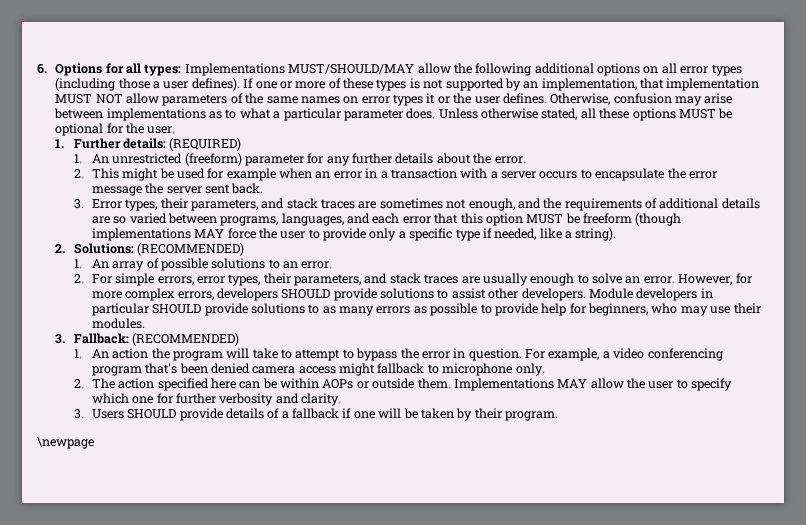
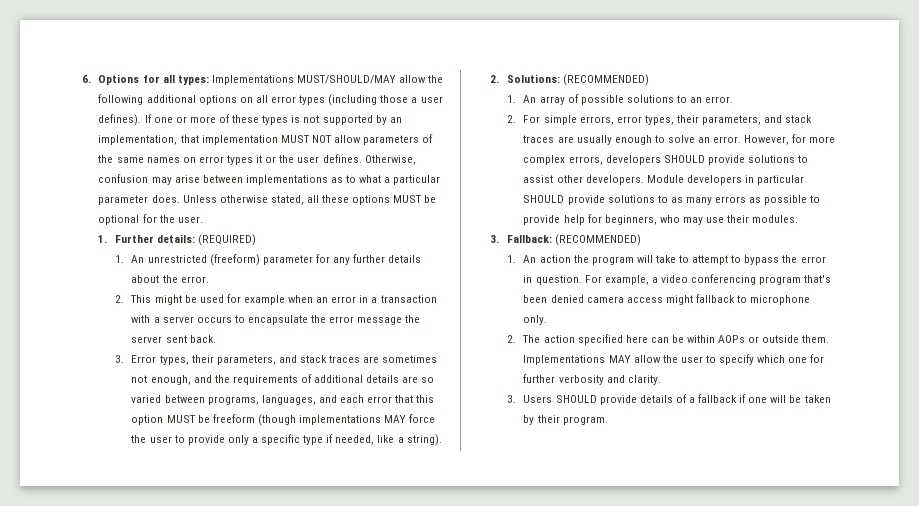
- \newpage

